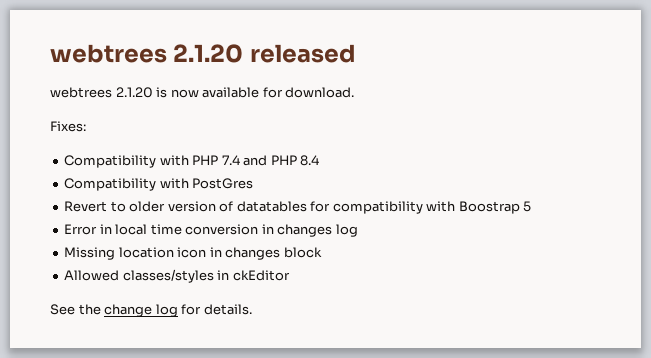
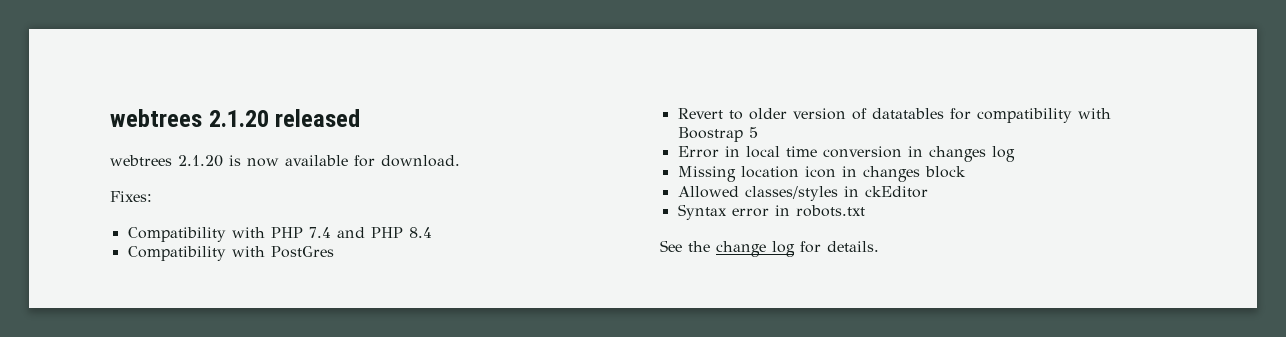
+ Syntax error in robots.txt

